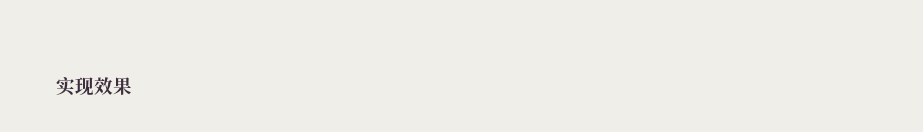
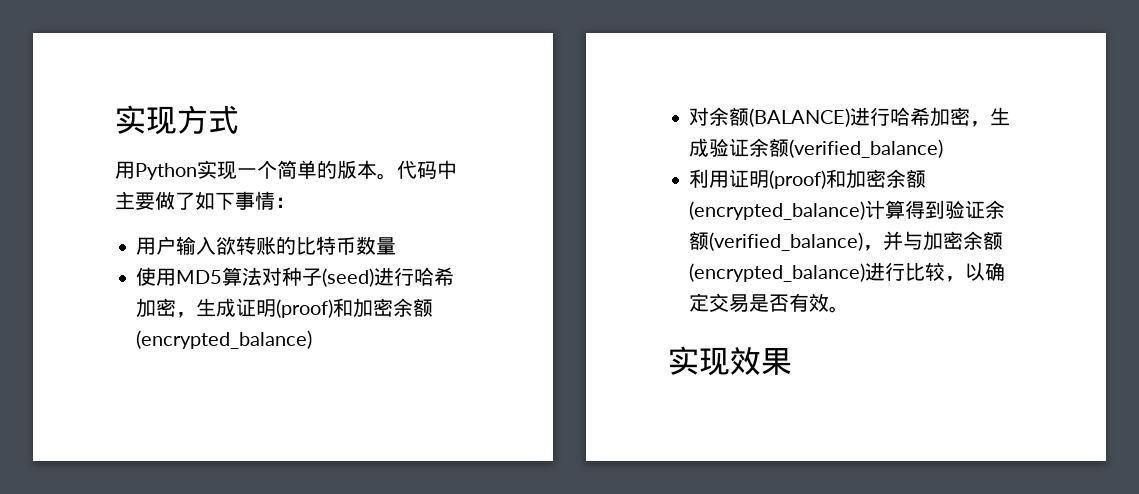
+ 实现方式
+ 用Python实现一个简单的版本。代码中主要做了如下事情：
+ 用户输入欲转账的比特币数量
+ 使用MD5算法对种子(seed)进行哈希加密，生成证明(proof)和加密余额(encrypted_balance)
+ 对余额(BALANCE)进行哈希加密，生成验证余额(verified_balance)
+ 利用证明(proof)和加密余额(encrypted_balance)计算得到验证余额(verified_balance)，并与加密余额(encrypted_balance)进行比较，以确定交易是否有效。

